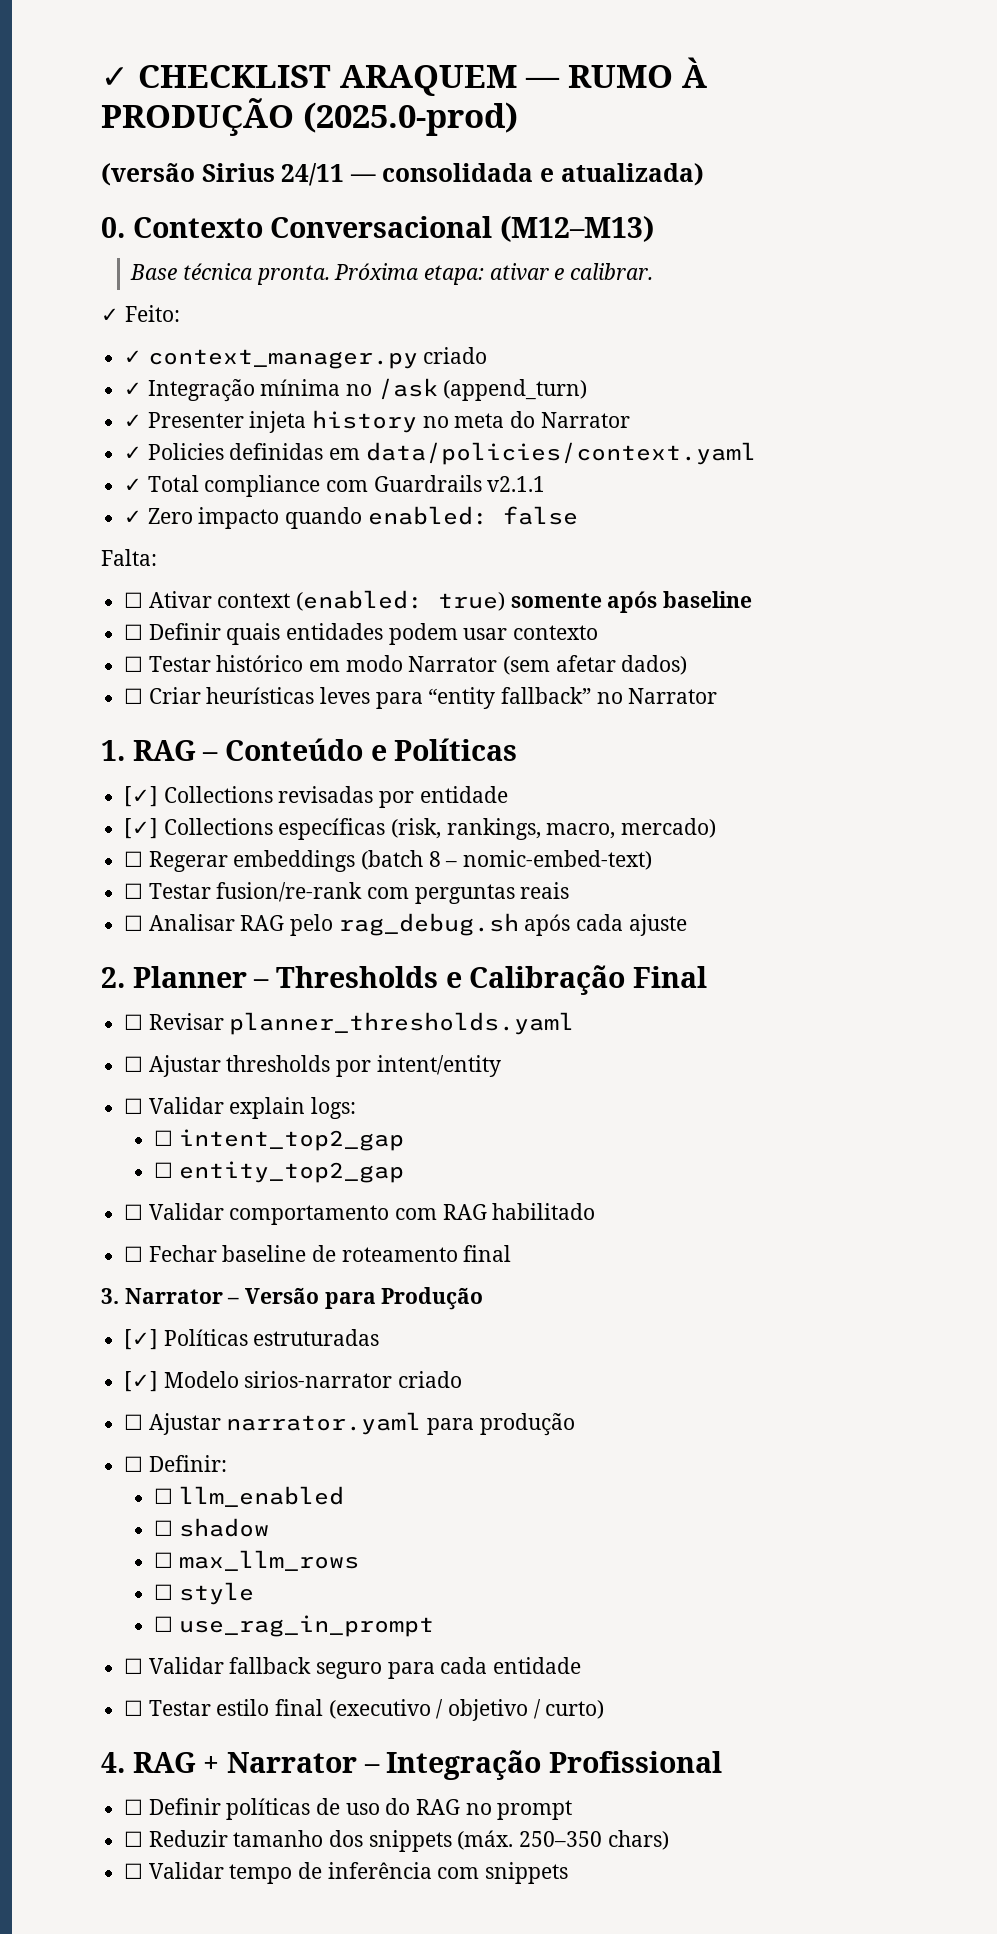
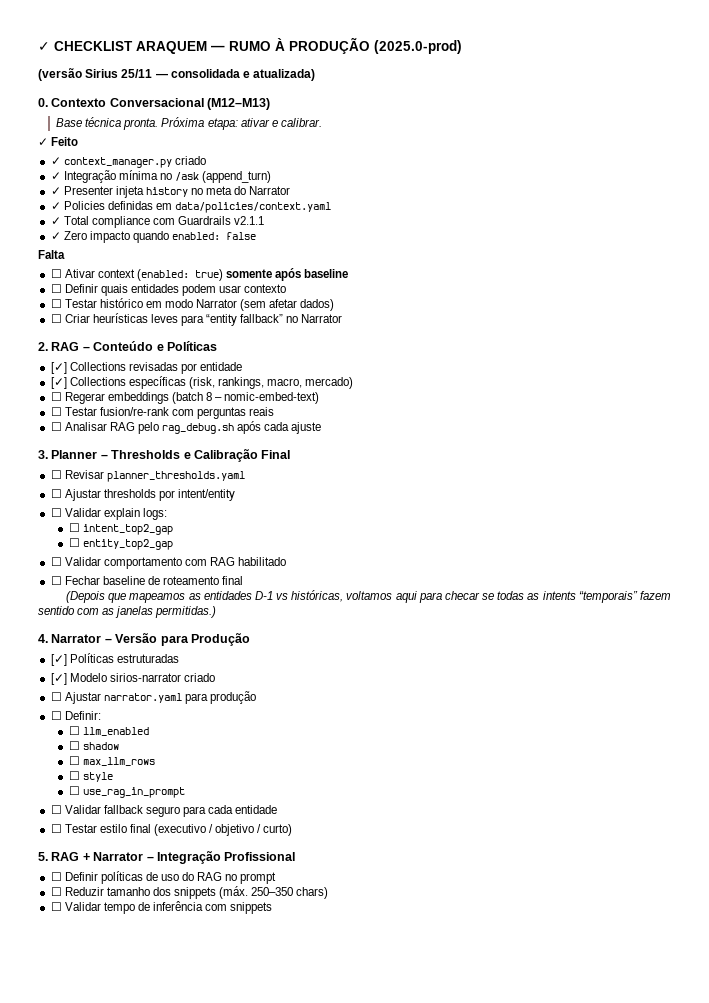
- (versão Sirius 24/11 — consolidada e atualizada)
+ (versão Sirius 25/11 — consolidada e atualizada)
- ✓ Feito:
+ ✓ Feito
- Falta:
+ Falta
- 1. RAG – Conteúdo e Políticas
+ 2. RAG – Conteúdo e Políticas
- 2. Planner – Thresholds e Calibração Final
+ 3. Planner – Thresholds e Calibração Final
- 3. Narrator – Versão para Produção
+ (Depois que mapeamos as entidades D-1 vs históricas, voltamos aqui para checar se todas as intents “temporais” fazem sentido com as janelas permitidas.)
+ 4. Narrator – Versão para Produção
- 4. RAG + Narrator – Integração Profissional
+ 5. RAG + Narrator – Integração Profissional

